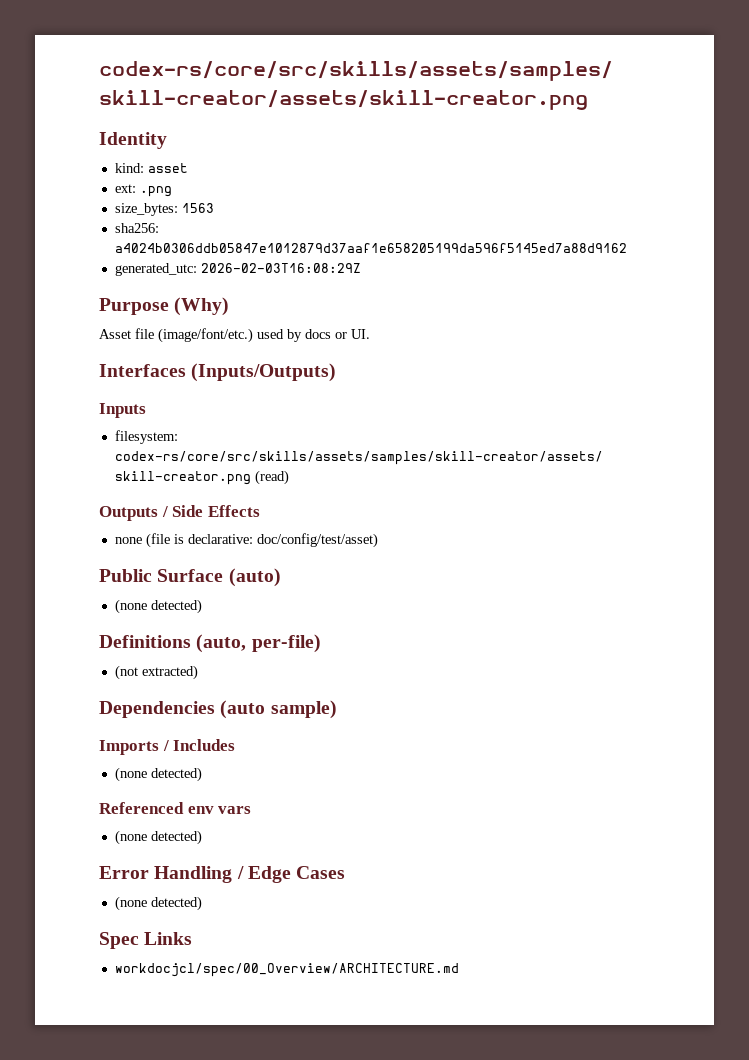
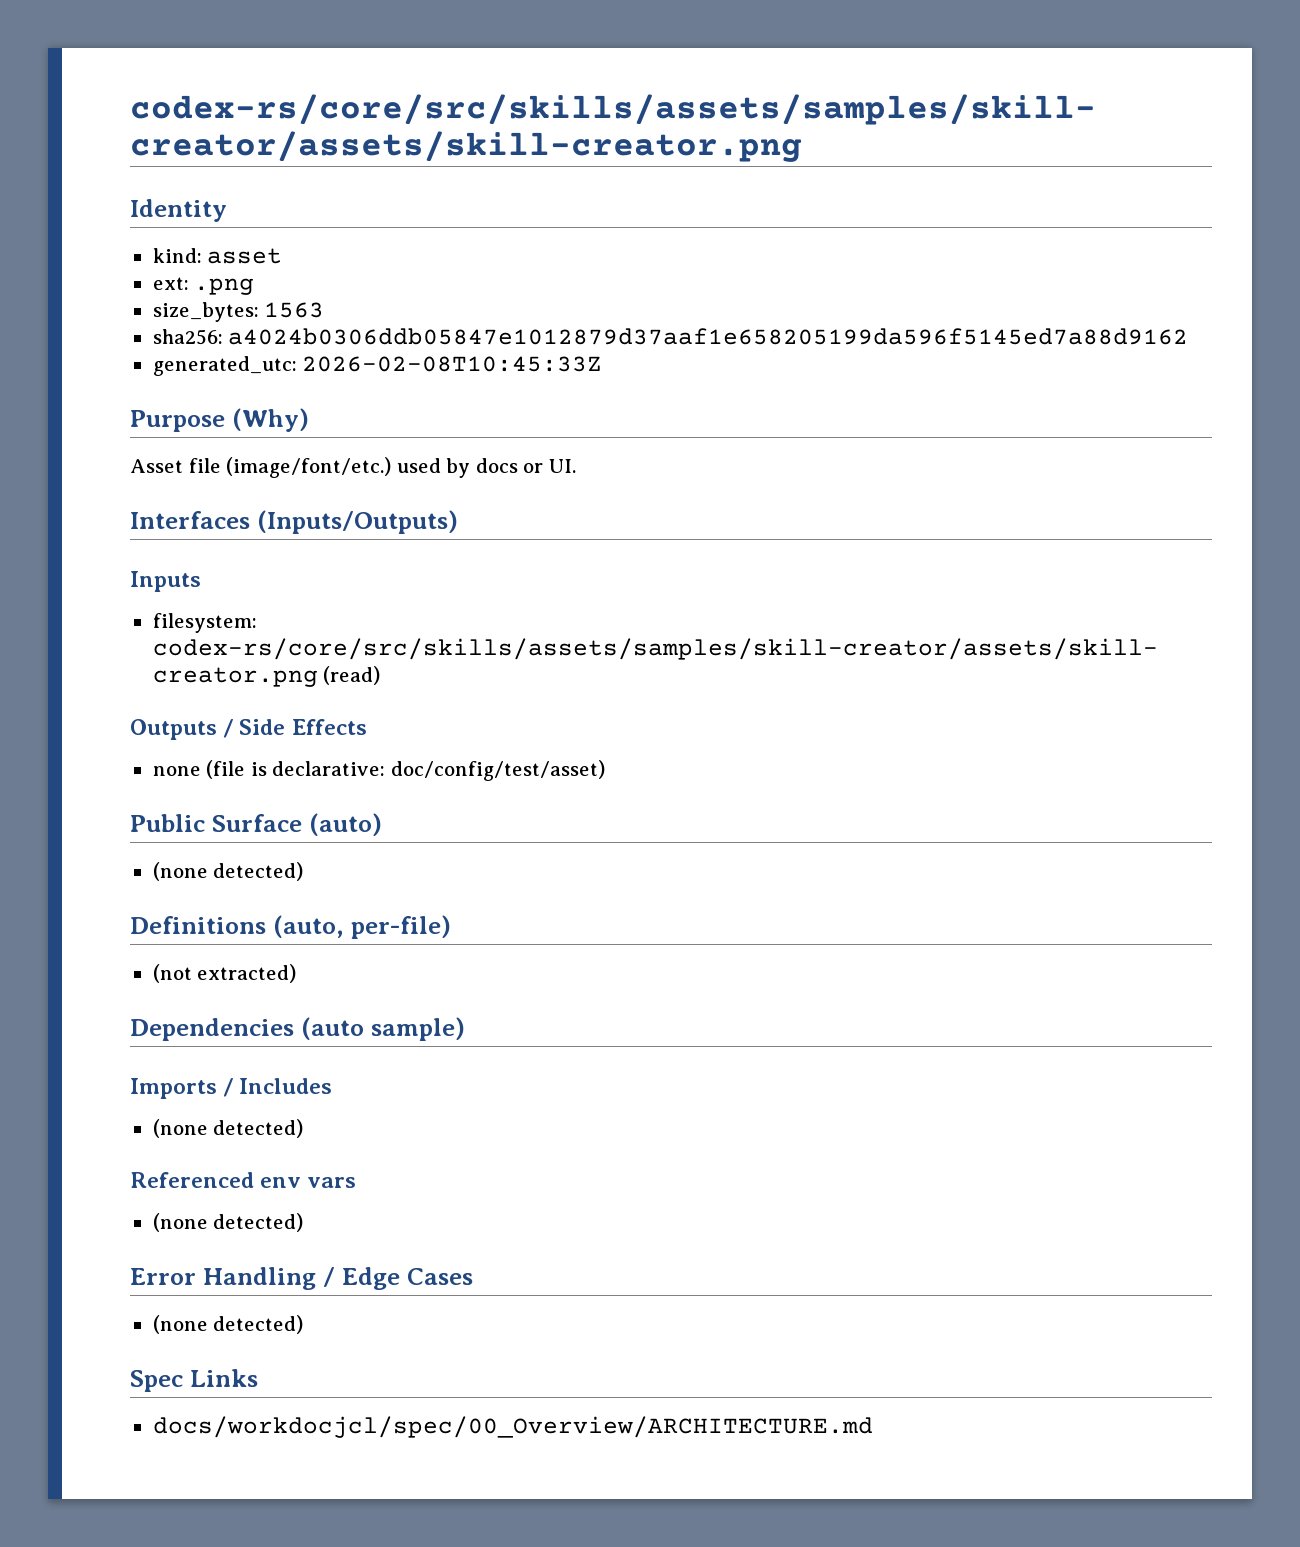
- generated_utc: 2026-02-03T16:08:29Z
+ generated_utc: 2026-02-08T10:45:33Z
- workdocjcl/spec/00_Overview/ARCHITECTURE.md
+ docs/workdocjcl/spec/00_Overview/ARCHITECTURE.md

